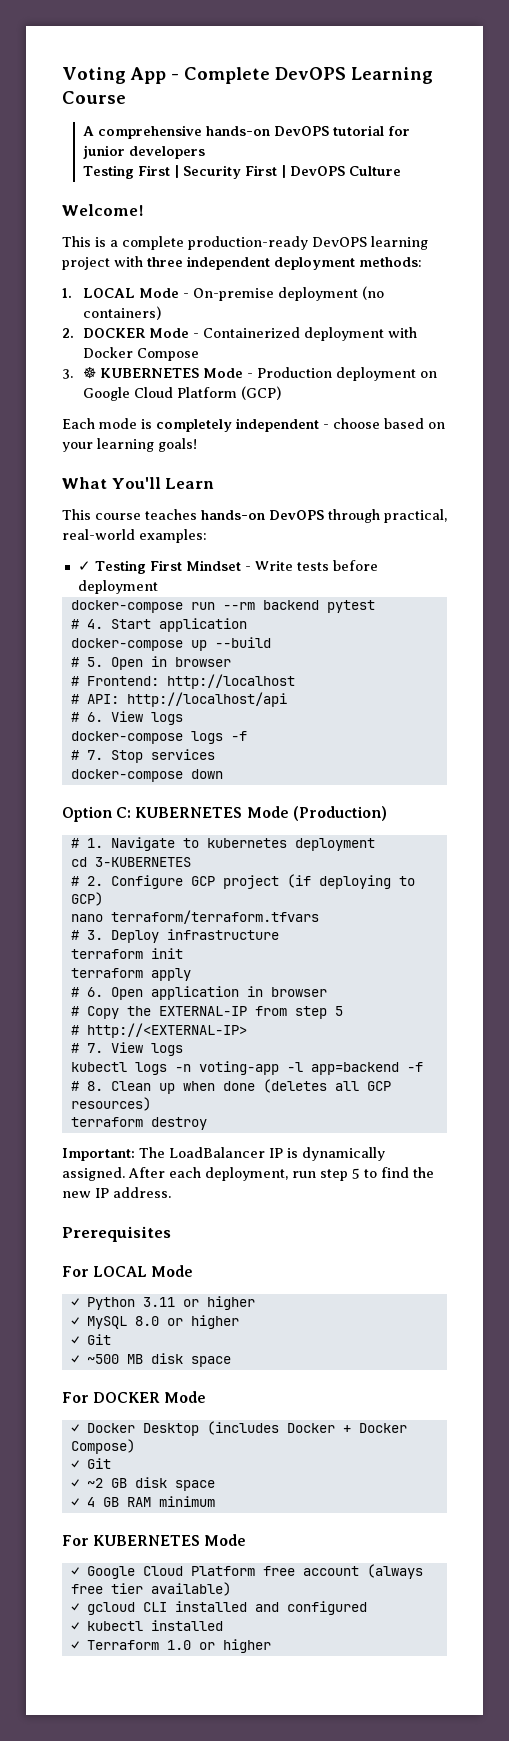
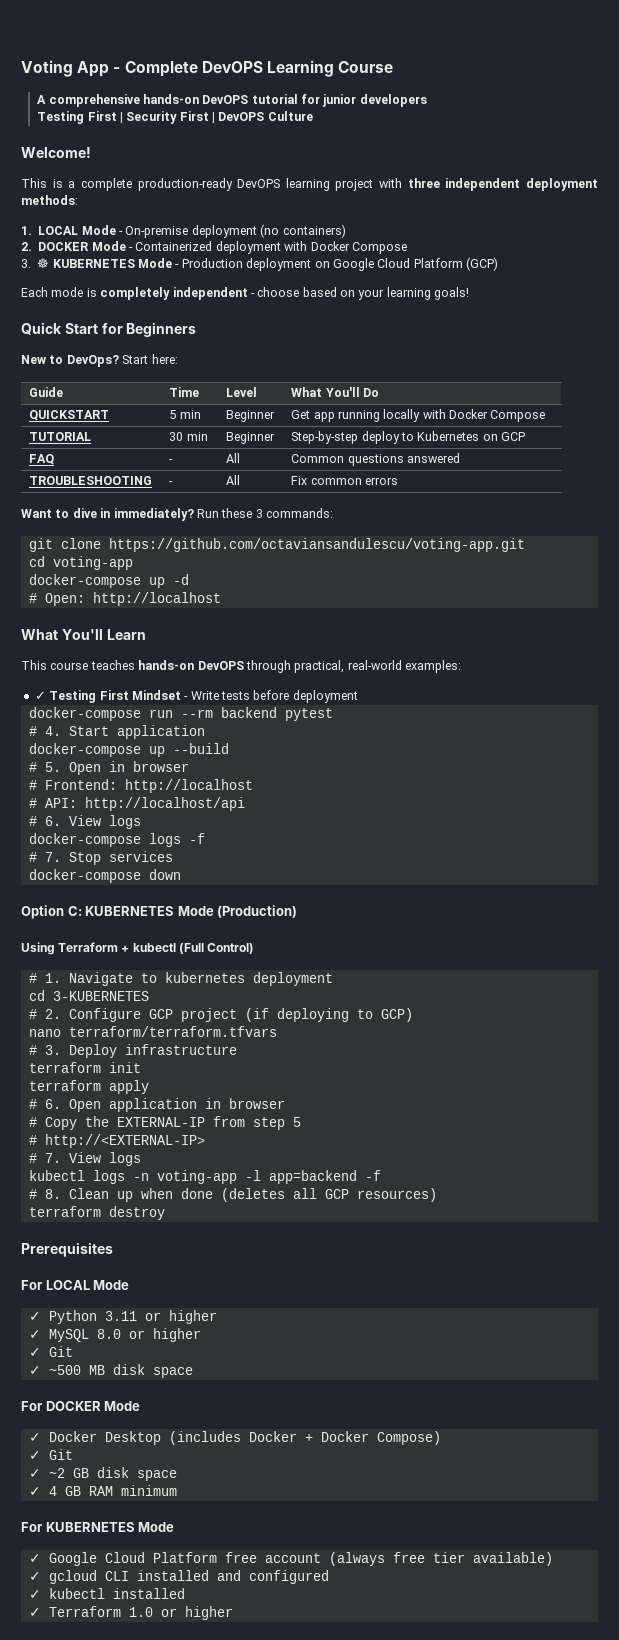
+ Quick Start for Beginners
+ New to DevOps? Start here:
+ Guide | Time | Level | What You'll Do
+ QUICKSTART | 5 min | Beginner | Get app running locally with Docker Compose
+ TUTORIAL | 30 min | Beginner | Step-by-step deploy to Kubernetes on GCP
+ FAQ | - | All | Common questions answered
+ TROUBLESHOOTING | - | All | Fix common errors
+ Want to dive in immediately? Run these 3 commands:
+ git clone https://github.com/octaviansandulescu/voting-app.git
+ cd voting-app
+ docker-compose up -d
+ # Open: http://localhost
+ Using Terraform + kubectl (Full Control)
- Important: The LoadBalancer IP is dynamically assigned. After each deployment, run step 5 to find the new IP address.

